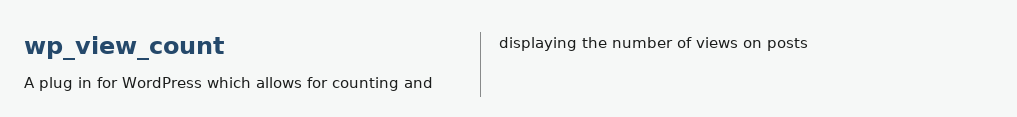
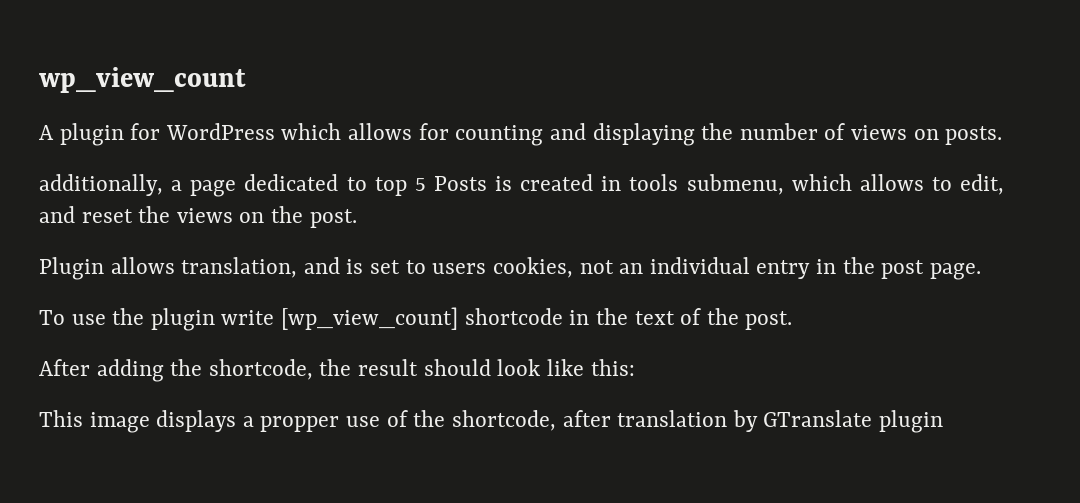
- A plug in for WordPress which allows for counting and displaying the number of views on posts
+ A plugin for WordPress which allows for counting and displaying the number of views on posts.
+ additionally, a page dedicated to top 5 Posts is created in tools submenu, which allows to edit, and reset the views on the post.
+ Plugin allows translation, and is set to users cookies, not an individual entry in the post page.
+ To use the plugin write [wp_view_count] shortcode in the text of the post.
+ After adding the shortcode, the result should look like this:
+ This image displays a propper use of the shortcode, after translation by GTranslate plugin

